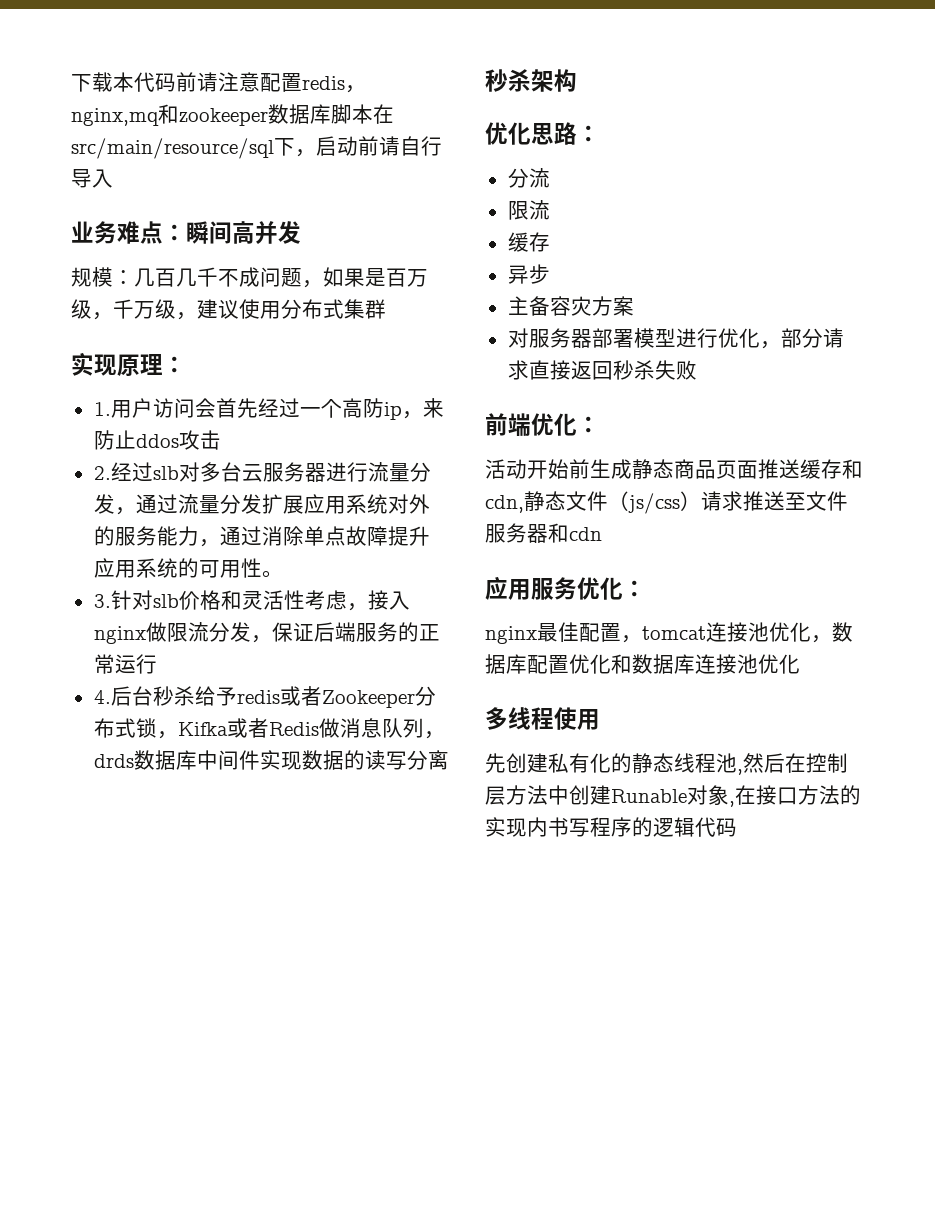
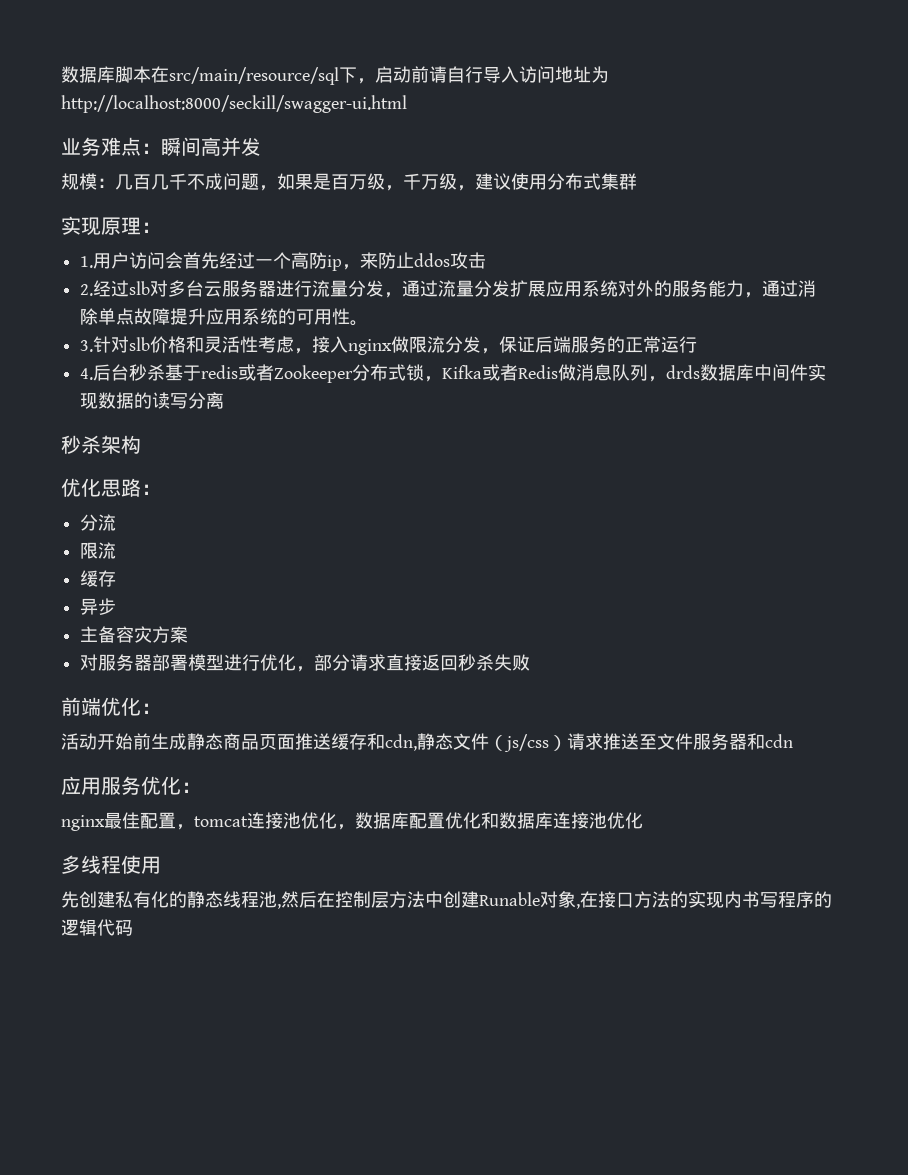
- 下载本代码前请注意配置redis，nginx,mq和zookeeper数据库脚本在src/main/resource/sql下，启动前请自行导入
+ 数据库脚本在src/main/resource/sql下，启动前请自行导入访问地址为http://localhost:8000/seckill/swagger-ui.html
- 4.后台秒杀给予redis或者Zookeeper分布式锁，Kifka或者Redis做消息队列，drds数据库中间件实现数据的读写分离
+ 4.后台秒杀基于redis或者Zookeeper分布式锁，Kifka或者Redis做消息队列，drds数据库中间件实现数据的读写分离

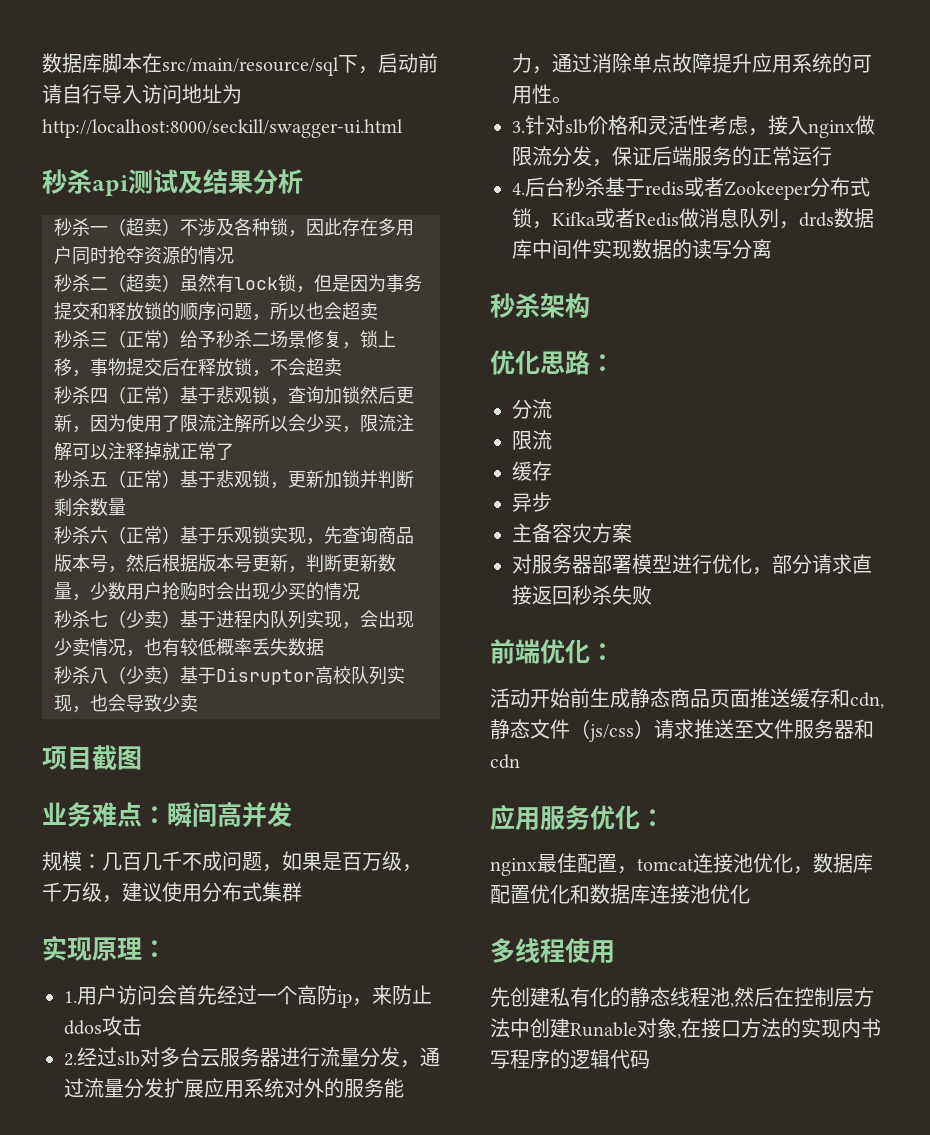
+ 秒杀api测试及结果分析
+ 秒杀一（超卖）不涉及各种锁，因此存在多用户同时抢夺资源的情况
+ 秒杀二（超卖）虽然有lock锁，但是因为事务提交和释放锁的顺序问题，所以也会超卖
+ 秒杀三（正常）给予秒杀二场景修复，锁上移，事物提交后在释放锁，不会超卖
+ 秒杀四（正常）基于悲观锁，查询加锁然后更新，因为使用了限流注解所以会少买，限流注解可以注释掉就正常了
+ 秒杀五（正常）基于悲观锁，更新加锁并判断剩余数量
+ 秒杀六（正常）基于乐观锁实现，先查询商品版本号，然后根据版本号更新，判断更新数量，少数用户抢购时会出现少买的情况
+ 秒杀七（少卖）基于进程内队列实现，会出现少卖情况，也有较低概率丢失数据
+ 秒杀八（少卖）基于Disruptor高校队列实现，也会导致少卖
+ 项目截图

